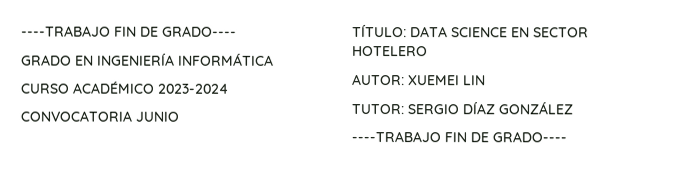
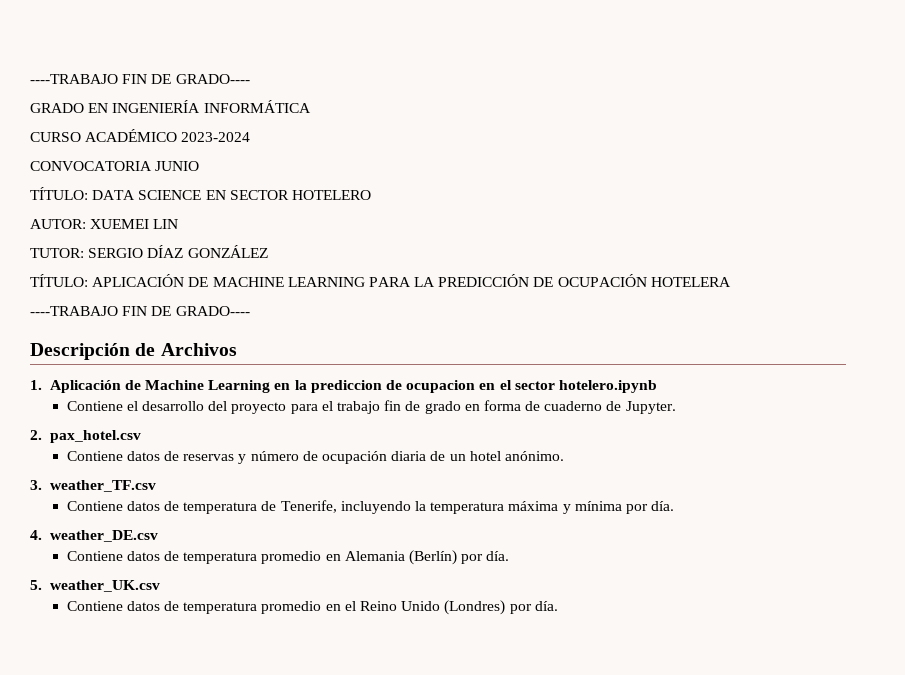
  TUTOR: SERGIO DÍAZ GONZÁLEZ
+ TÍTULO: APLICACIÓN DE MACHINE LEARNING PARA LA PREDICCIÓN DE OCUPACIÓN HOTELERA
  ----TRABAJO FIN DE GRADO----
+ Descripción de Archivos
+ 1. Aplicación de Machine Learning en la prediccion de ocupacion en el sector hotelero.ipynb
+ Contiene el desarrollo del proyecto para el trabajo fin de grado en forma de cuaderno de Jupyter.
+ 2. pax_hotel.csv
+ Contiene datos de reservas y número de ocupación diaria de un hotel anónimo.
+ 3. weather_TF.csv
+ Contiene datos de temperatura de Tenerife, incluyendo la temperatura máxima y mínima por día.
+ 4. weather_DE.csv
+ Contiene datos de temperatura promedio en Alemania (Berlín) por día.
+ 5. weather_UK.csv
+ Contiene datos de temperatura promedio en el Reino Unido (Londres) por día.

